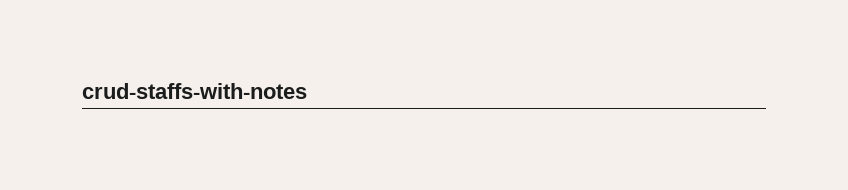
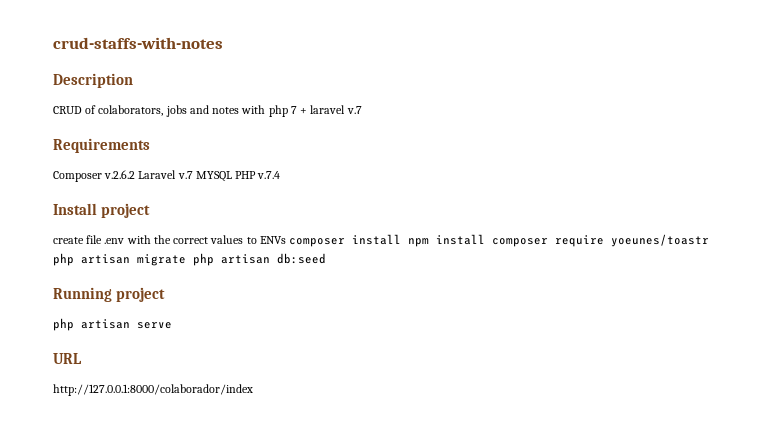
+ Description
+ CRUD of colaborators, jobs and notes with php 7 + laravel v.7
+ Requirements
+ Composer v.2.6.2 Laravel v.7 MYSQL PHP v.7.4
+ Install project
+ create file .env with the correct values to ENVs composer install npm install composer require yoeunes/toastr php artisan migrate php artisan db:seed
+ Running project
+ php artisan serve
+ URL
+ http://127.0.0.1:8000/colaborador/index

